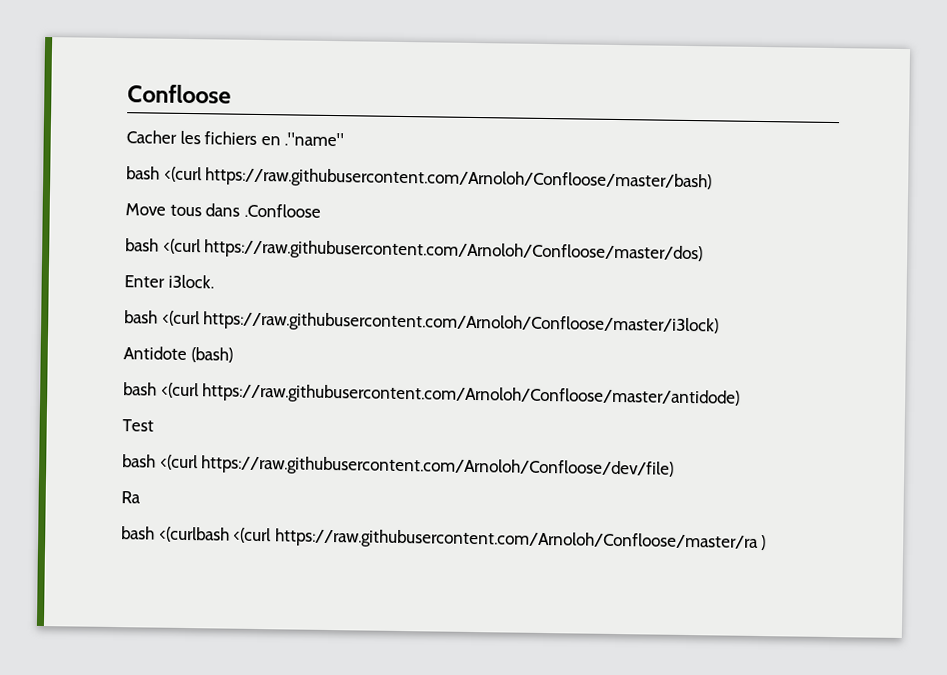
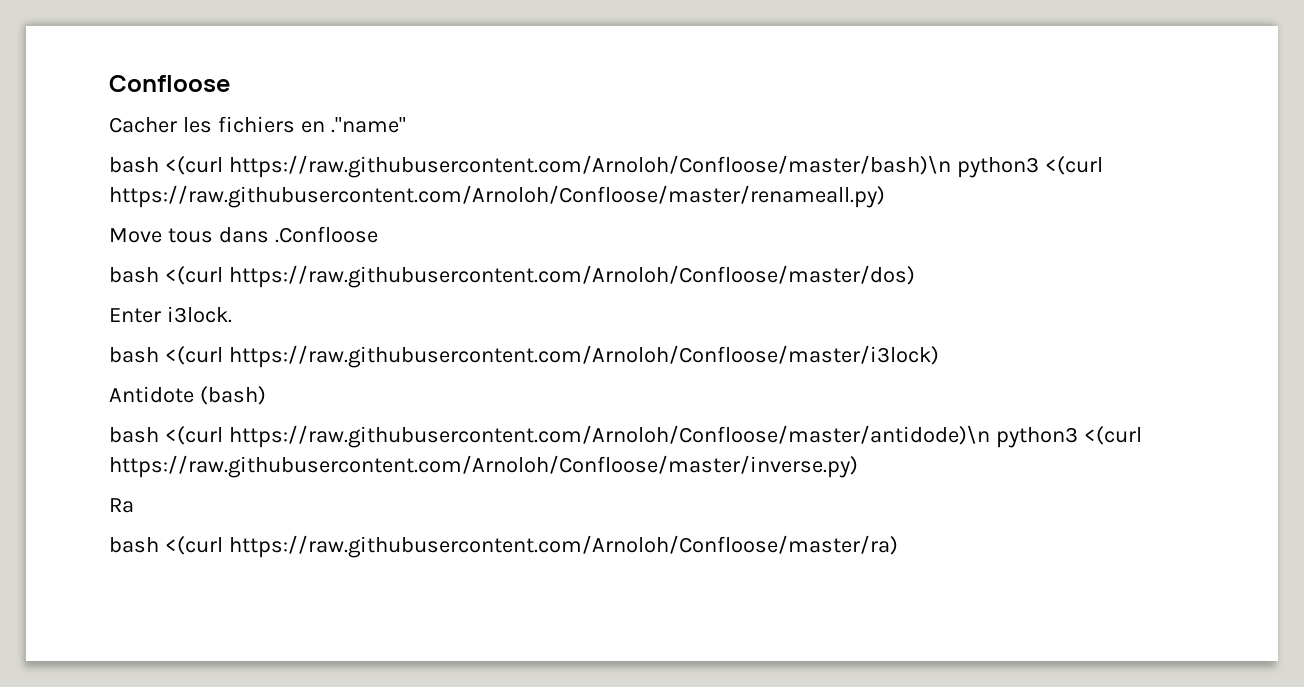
- bash <(curl https://raw.githubusercontent.com/Arnoloh/Confloose/master/bash)
+ bash <(curl https://raw.githubusercontent.com/Arnoloh/Confloose/master/bash)\n python3 <(curl https://raw.githubusercontent.com/Arnoloh/Confloose/master/renameall.py)
- bash <(curl https://raw.githubusercontent.com/Arnoloh/Confloose/master/antidode)
- Test
- bash <(curl https://raw.githubusercontent.com/Arnoloh/Confloose/dev/file)
+ bash <(curl https://raw.githubusercontent.com/Arnoloh/Confloose/master/antidode)\n python3 <(curl https://raw.githubusercontent.com/Arnoloh/Confloose/master/inverse.py)
  Ra
- bash <(curlbash <(curl https://raw.githubusercontent.com/Arnoloh/Confloose/master/ra )
+ bash <(curl https://raw.githubusercontent.com/Arnoloh/Confloose/master/ra)

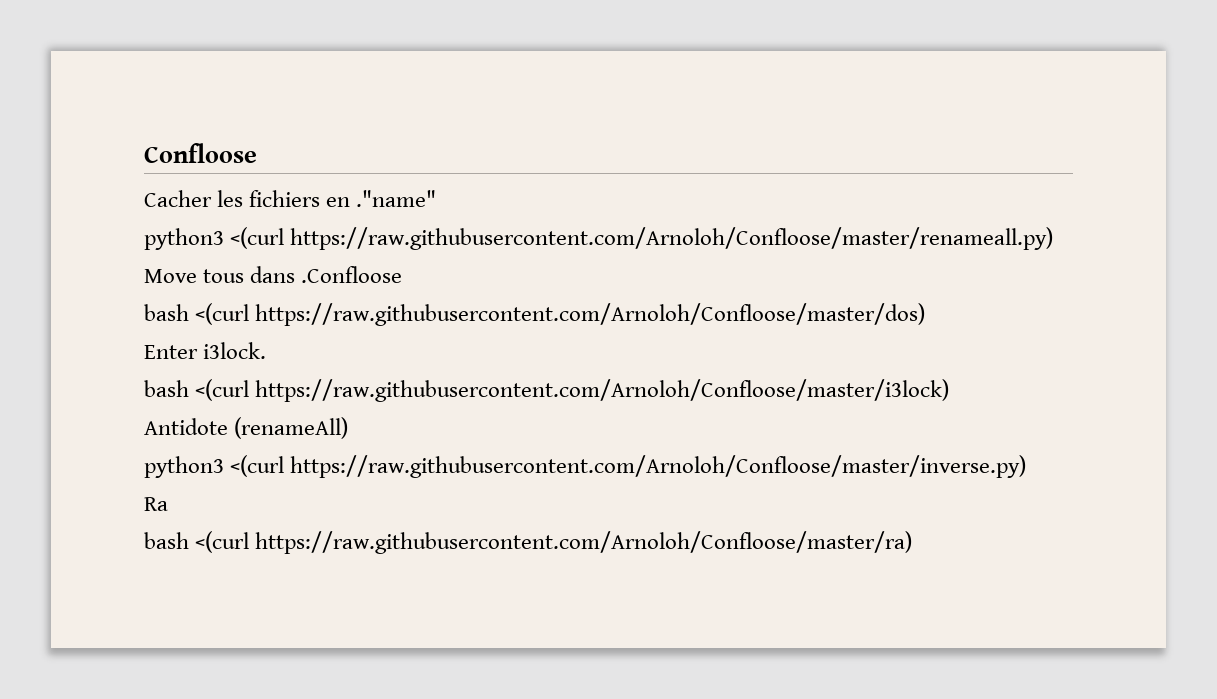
- bash <(curl https://raw.githubusercontent.com/Arnoloh/Confloose/master/bash)\n python3 <(curl https://raw.githubusercontent.com/Arnoloh/Confloose/master/renameall.py)
+ python3 <(curl https://raw.githubusercontent.com/Arnoloh/Confloose/master/renameall.py)
- Antidote (bash)
- bash <(curl https://raw.githubusercontent.com/Arnoloh/Confloose/master/antidode)\n python3 <(curl https://raw.githubusercontent.com/Arnoloh/Confloose/master/inverse.py)
+ Antidote (renameAll)
+ python3 <(curl https://raw.githubusercontent.com/Arnoloh/Confloose/master/inverse.py)

